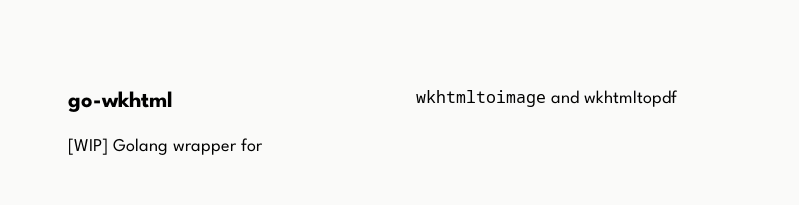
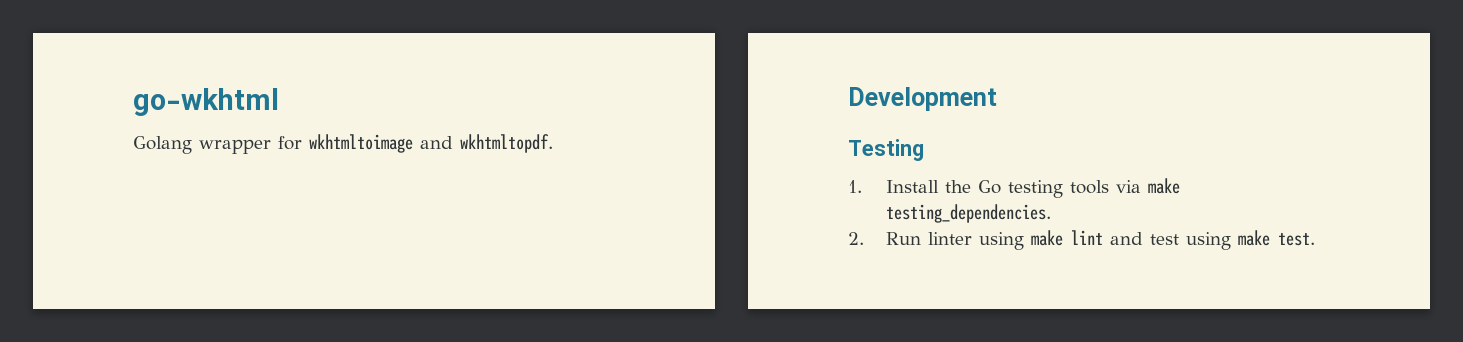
- [WIP] Golang wrapper for wkhtmltoimage and wkhtmltopdf
+ Golang wrapper for wkhtmltoimage and wkhtmltopdf.
+ Development
+ Testing
+ 1. Install the Go testing tools via make testing_dependencies.
+ 2. Run linter using make lint and test using make test.

